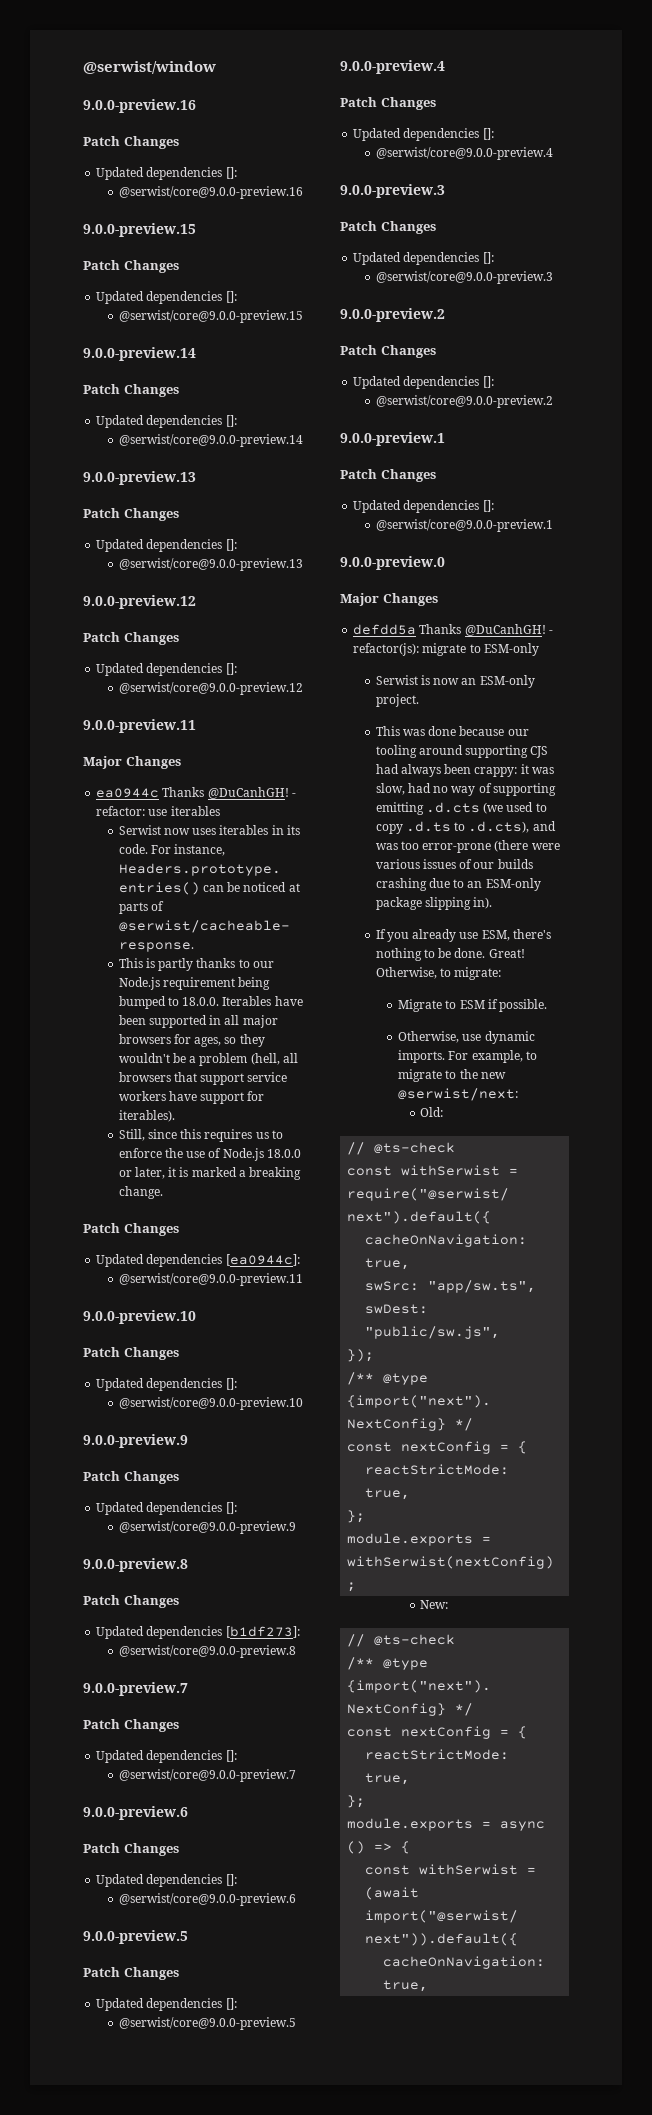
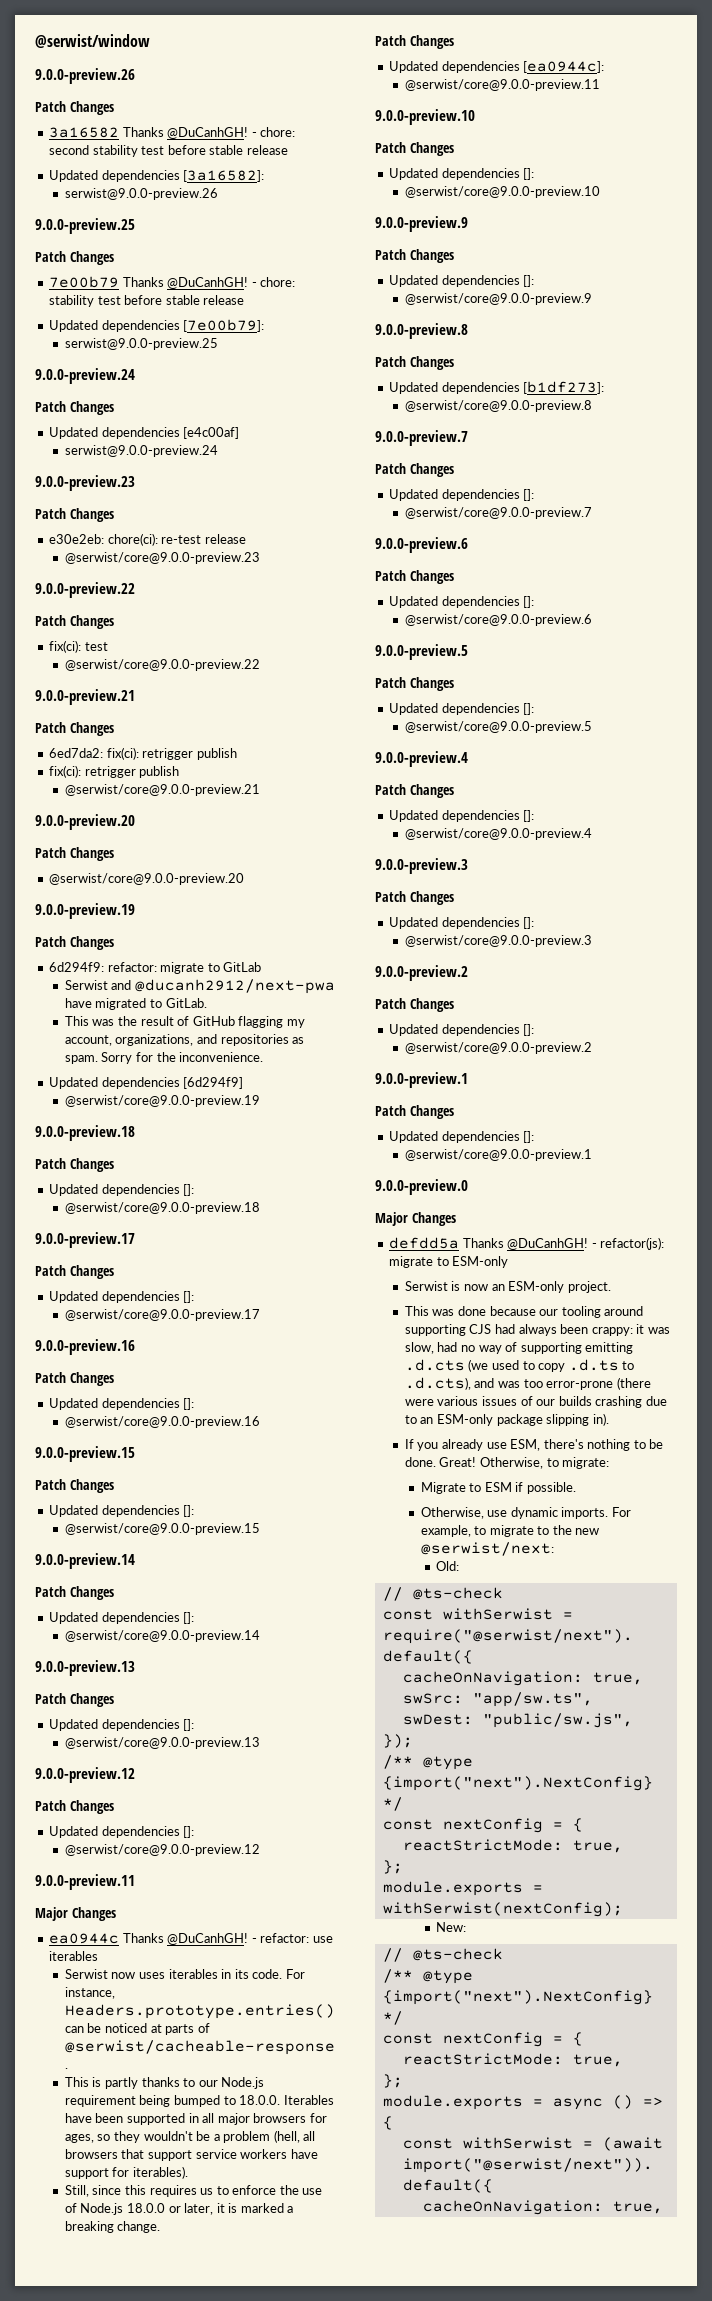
+ 9.0.0-preview.26
+ Patch Changes
+ 3a16582 Thanks @DuCanhGH! - chore: second stability test before stable release
+ Updated dependencies [3a16582]:
+ serwist@9.0.0-preview.26
+ 9.0.0-preview.25
+ Patch Changes
+ 7e00b79 Thanks @DuCanhGH! - chore: stability test before stable release
+ Updated dependencies [7e00b79]:
+ serwist@9.0.0-preview.25
+ 9.0.0-preview.24
+ Patch Changes
+ Updated dependencies [e4c00af]
+ serwist@9.0.0-preview.24
+ 9.0.0-preview.23
+ Patch Changes
+ e30e2eb: chore(ci): re-test release
+ @serwist/core@9.0.0-preview.23
+ 9.0.0-preview.22
+ Patch Changes
+ fix(ci): test
+ @serwist/core@9.0.0-preview.22
+ 9.0.0-preview.21
+ Patch Changes
+ 6ed7da2: fix(ci): retrigger publish
+ fix(ci): retrigger publish
+ @serwist/core@9.0.0-preview.21
+ 9.0.0-preview.20
+ Patch Changes
+ @serwist/core@9.0.0-preview.20
+ 9.0.0-preview.19
+ Patch Changes
+ 6d294f9: refactor: migrate to GitLab
+ Serwist and @ducanh2912/next-pwa have migrated to GitLab.
+ This was the result of GitHub flagging my account, organizations, and repositories as spam. Sorry for the inconvenience.
+ Updated dependencies [6d294f9]
+ @serwist/core@9.0.0-preview.19
+ 9.0.0-preview.18
+ Patch Changes
+ Updated dependencies []:
+ @serwist/core@9.0.0-preview.18
+ 9.0.0-preview.17
+ Patch Changes
+ Updated dependencies []:
+ @serwist/core@9.0.0-preview.17

